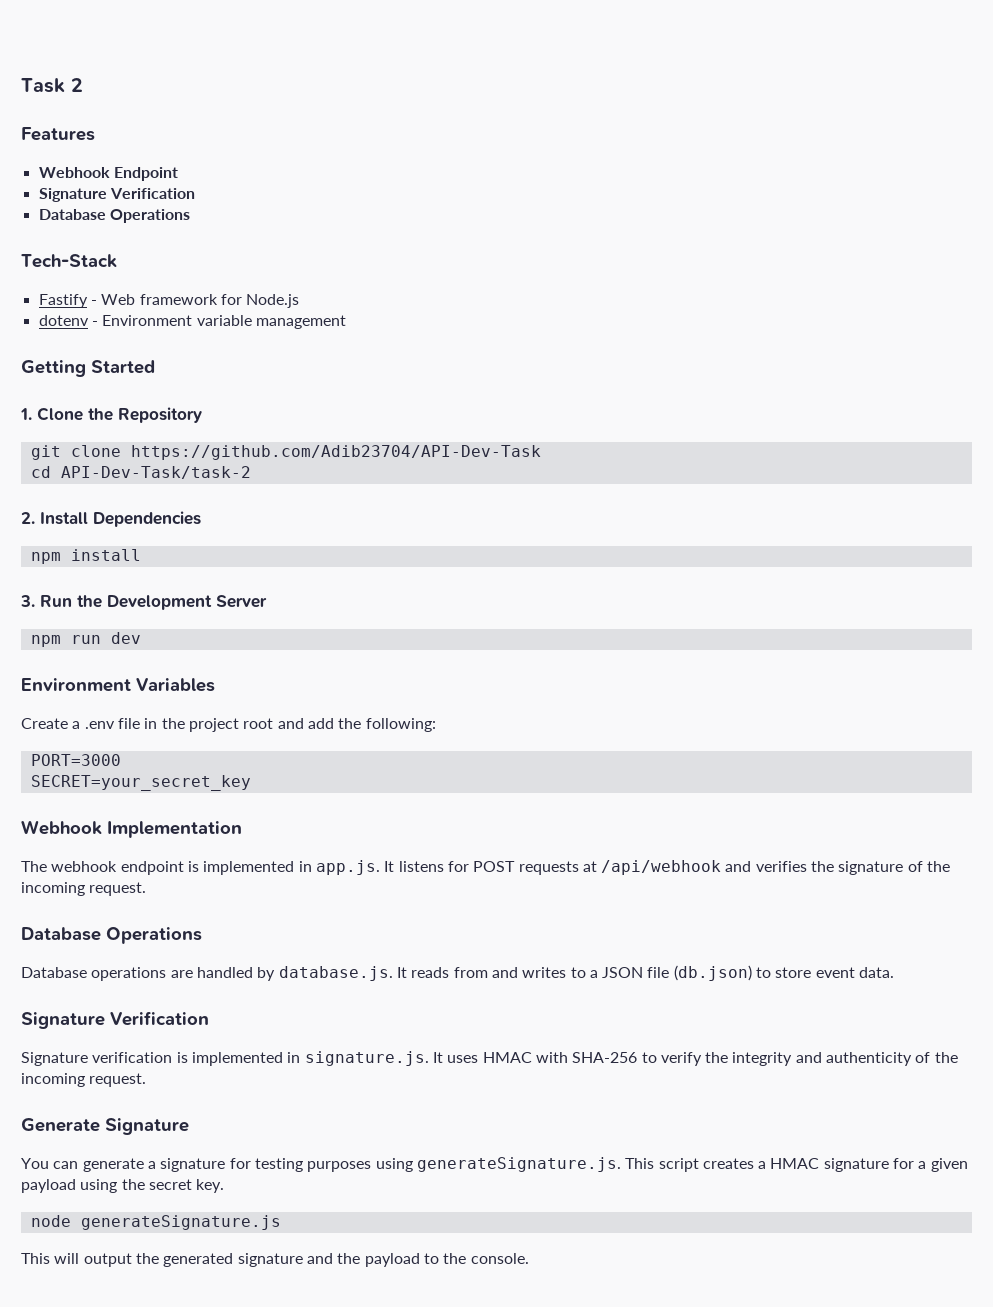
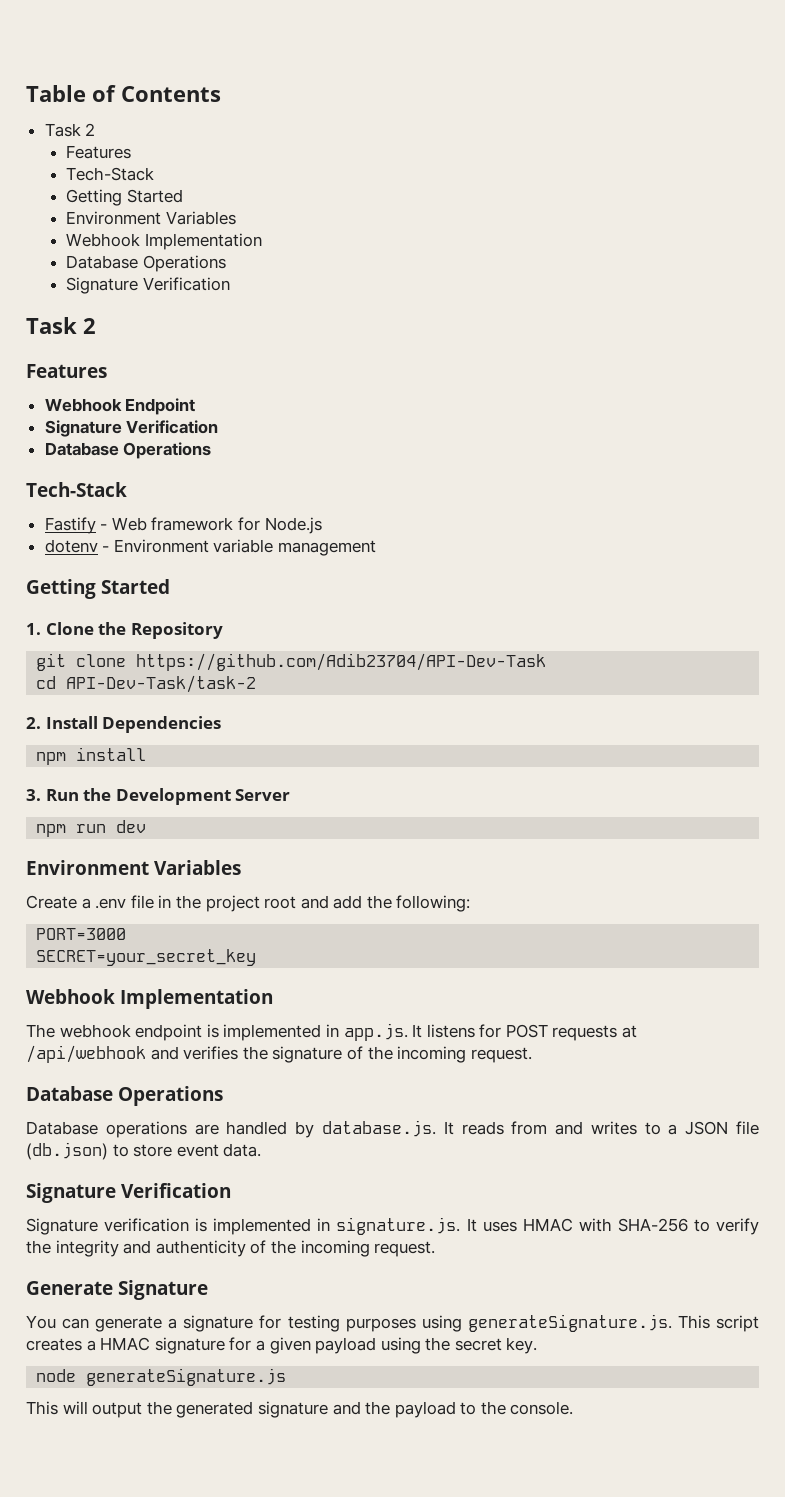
+ Table of Contents
+ Task 2
+ Features
+ Tech-Stack
+ Getting Started
+ Environment Variables
+ Webhook Implementation
+ Database Operations
+ Signature Verification

